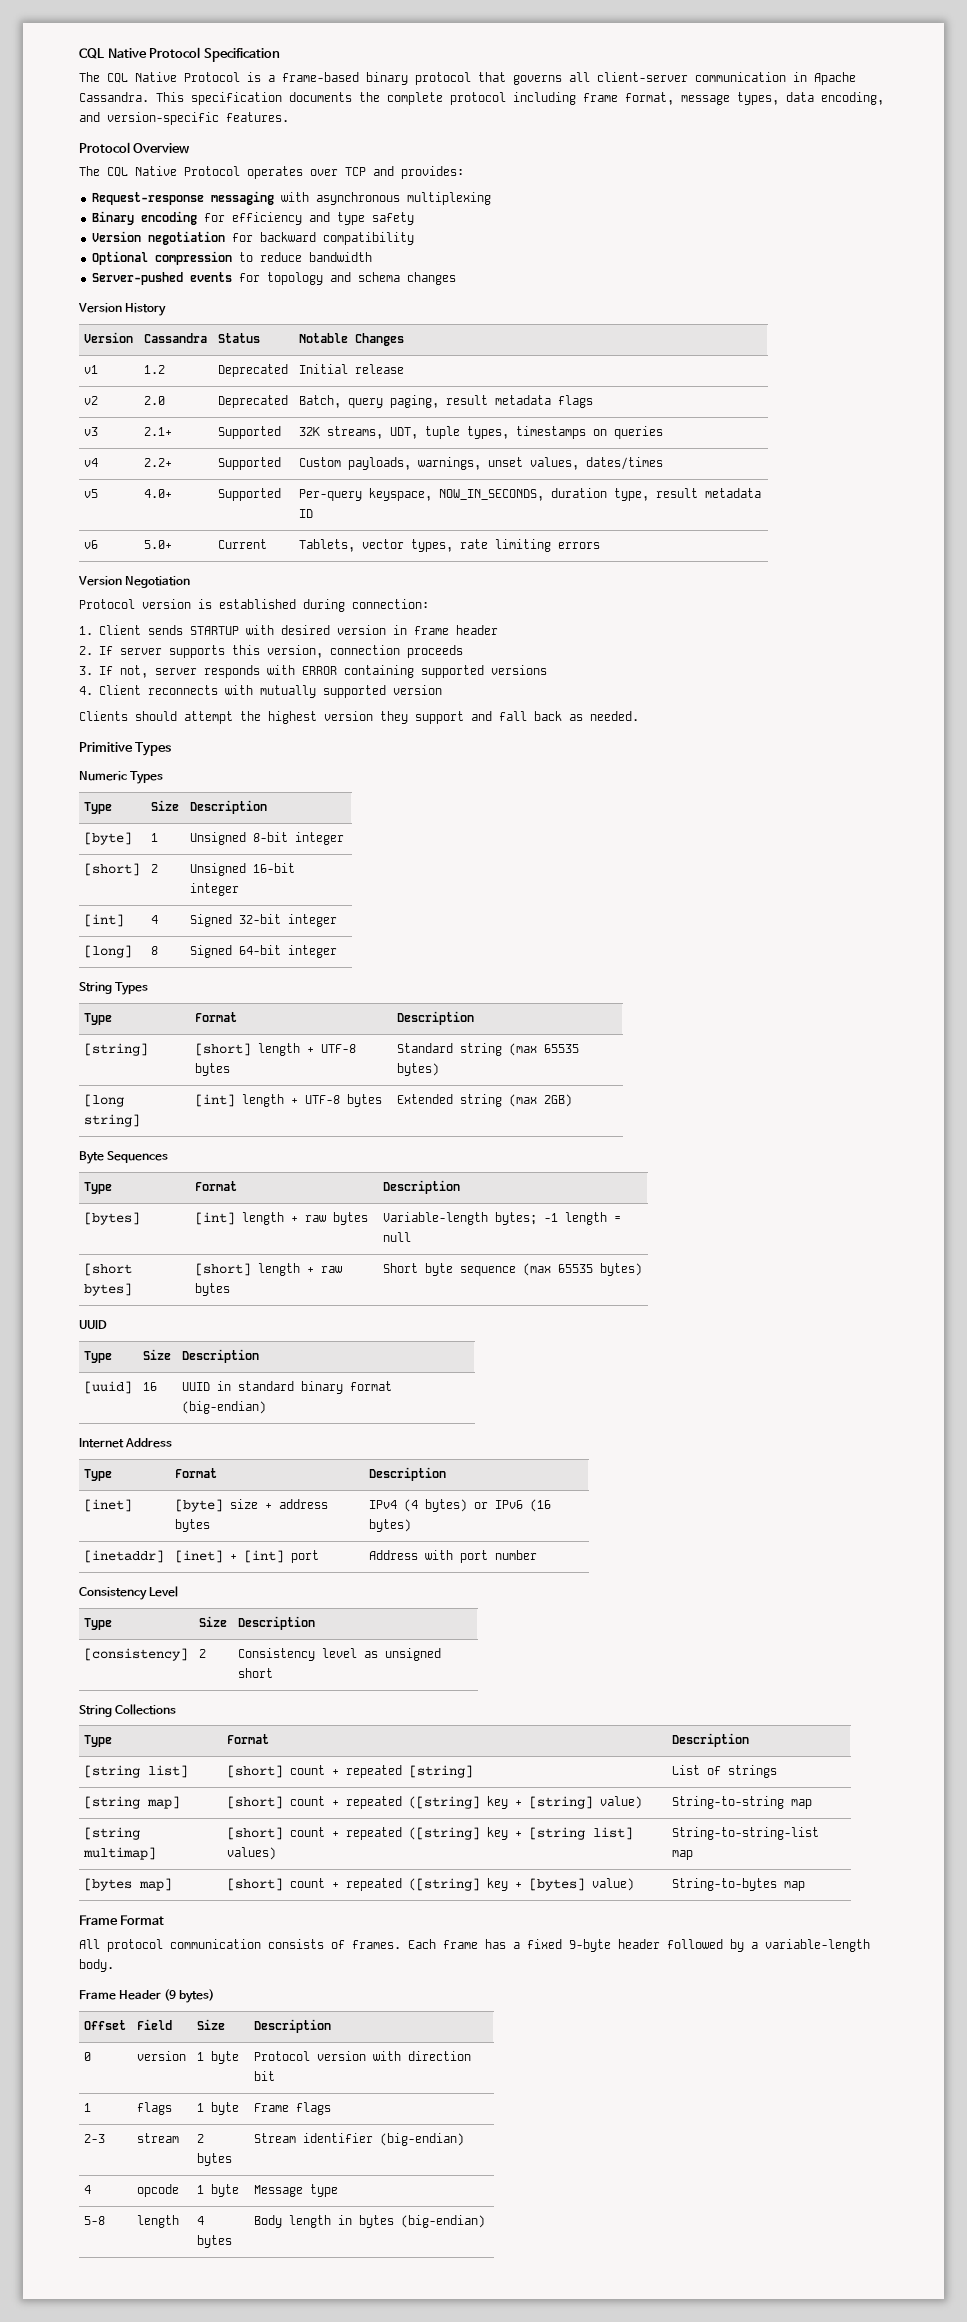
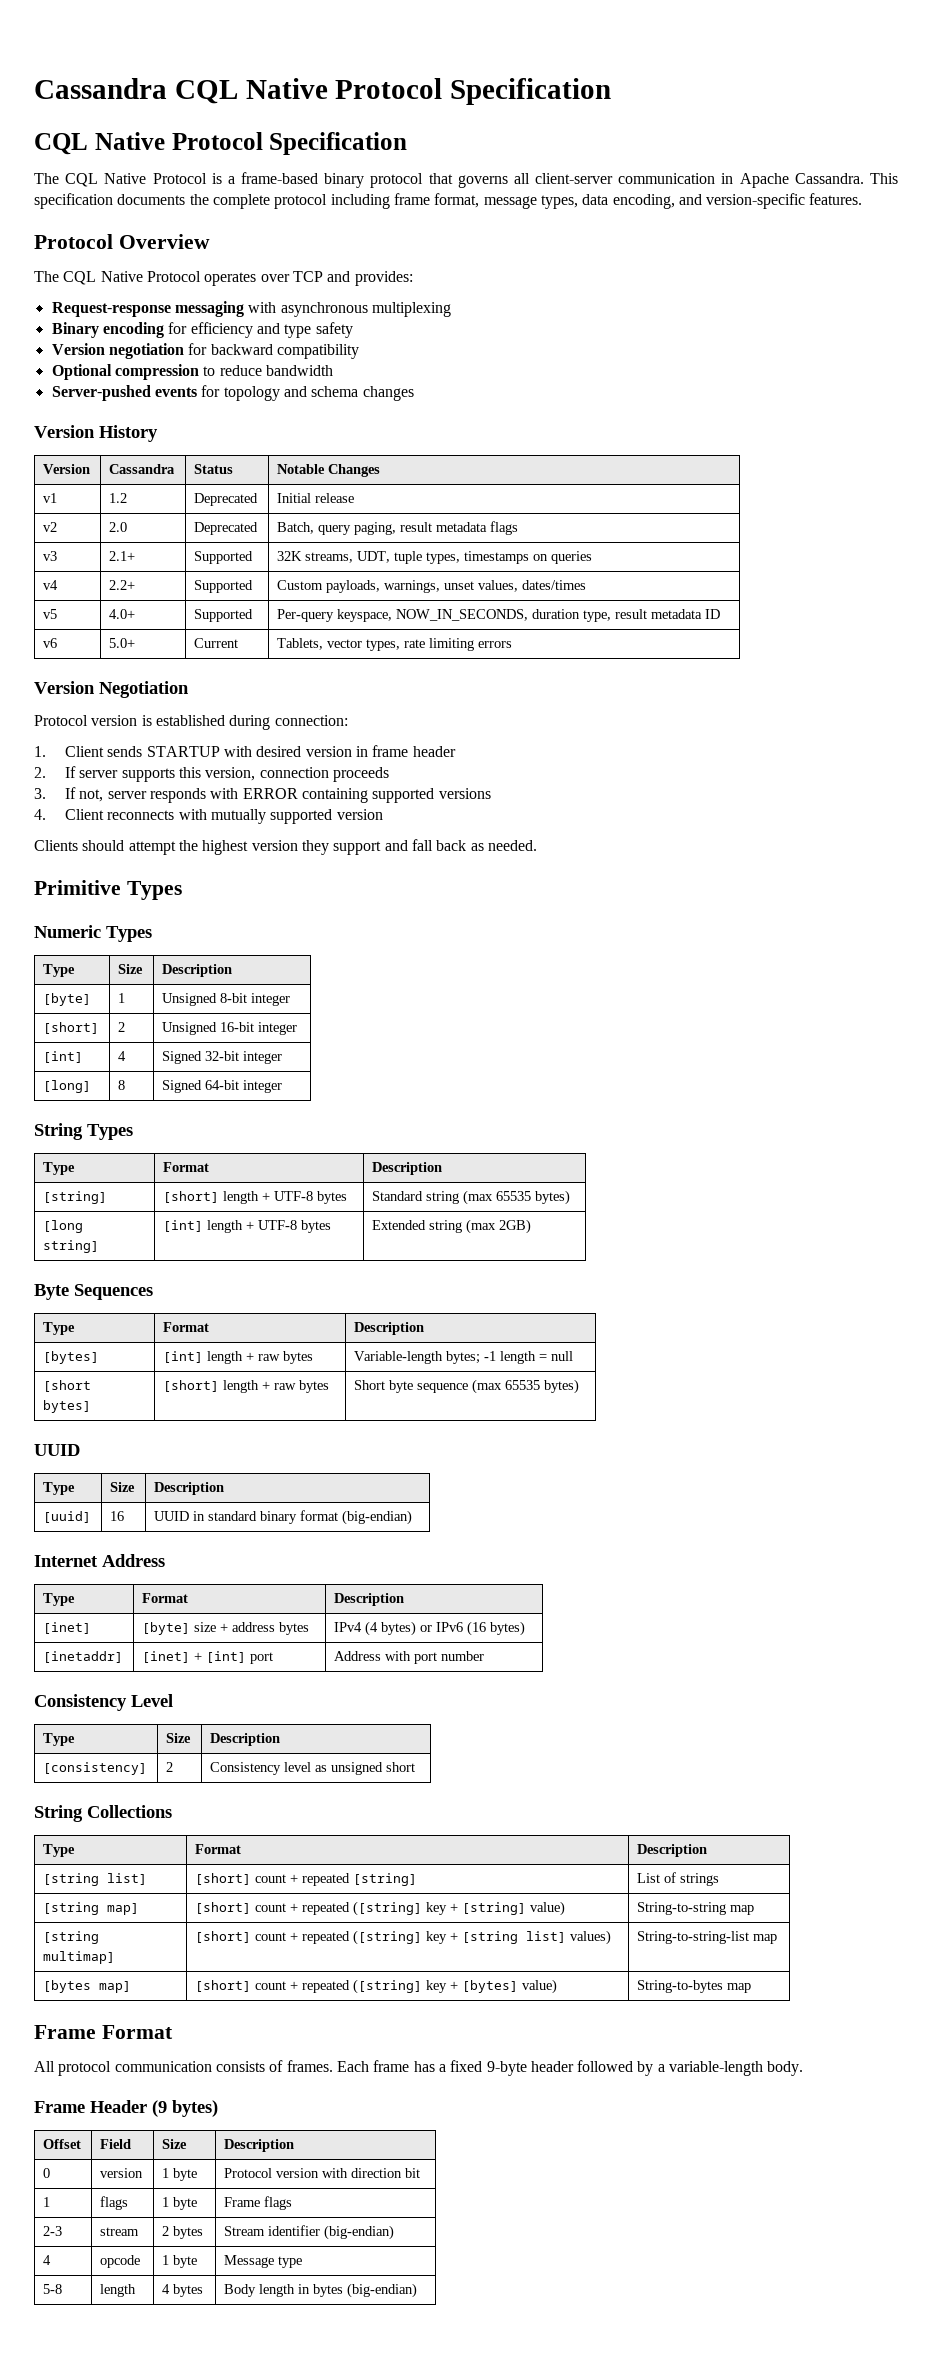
+ Cassandra CQL Native Protocol Specification

